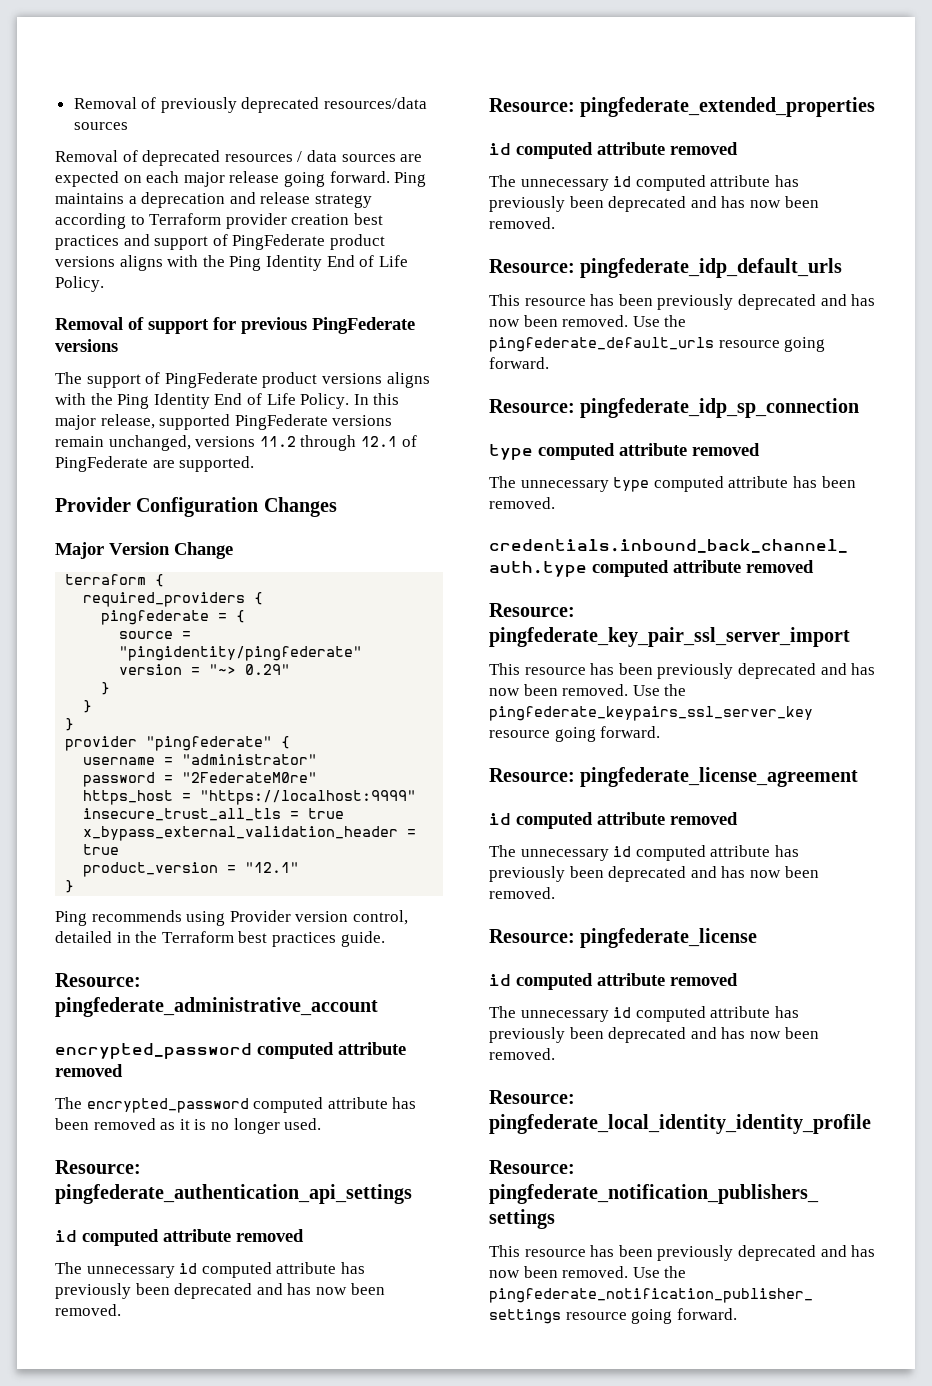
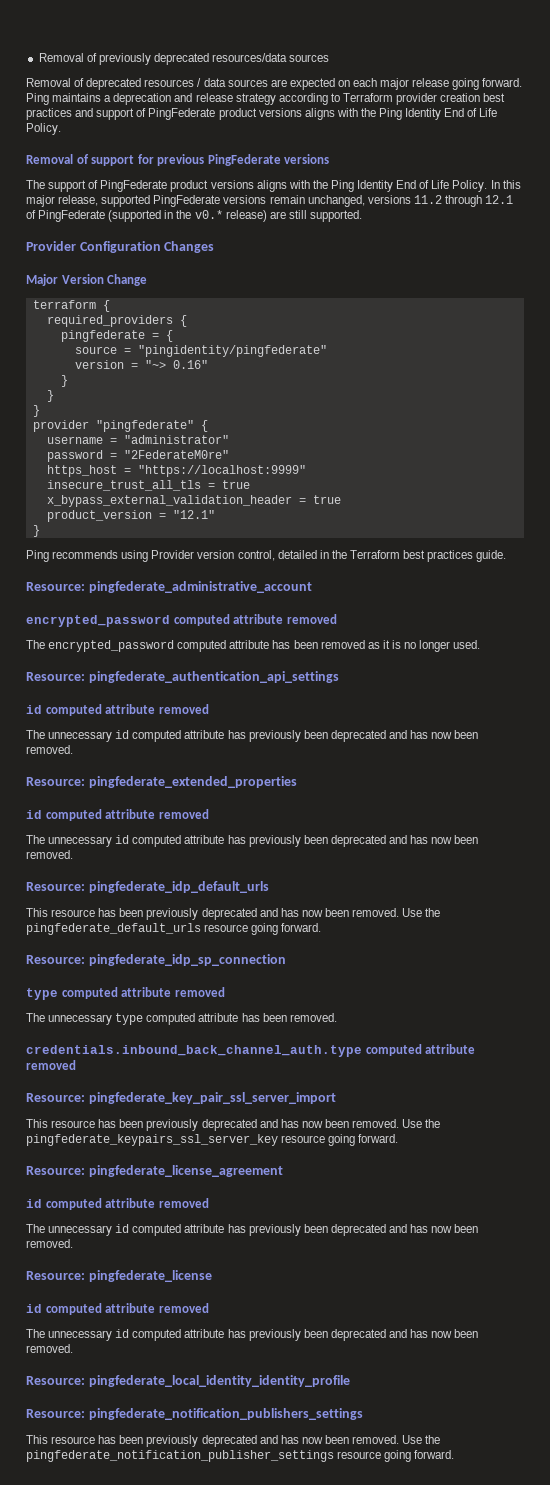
- In this major release, supported PingFederate versions remain unchanged, versions 11.2 through 12.1 of PingFederate are supported.
+ In this major release, supported PingFederate versions remain unchanged, versions 11.2 through 12.1 of PingFederate (supported in the v0.* release) are still supported.
- version = "~> 0.29"
+ version = "~> 0.16"

